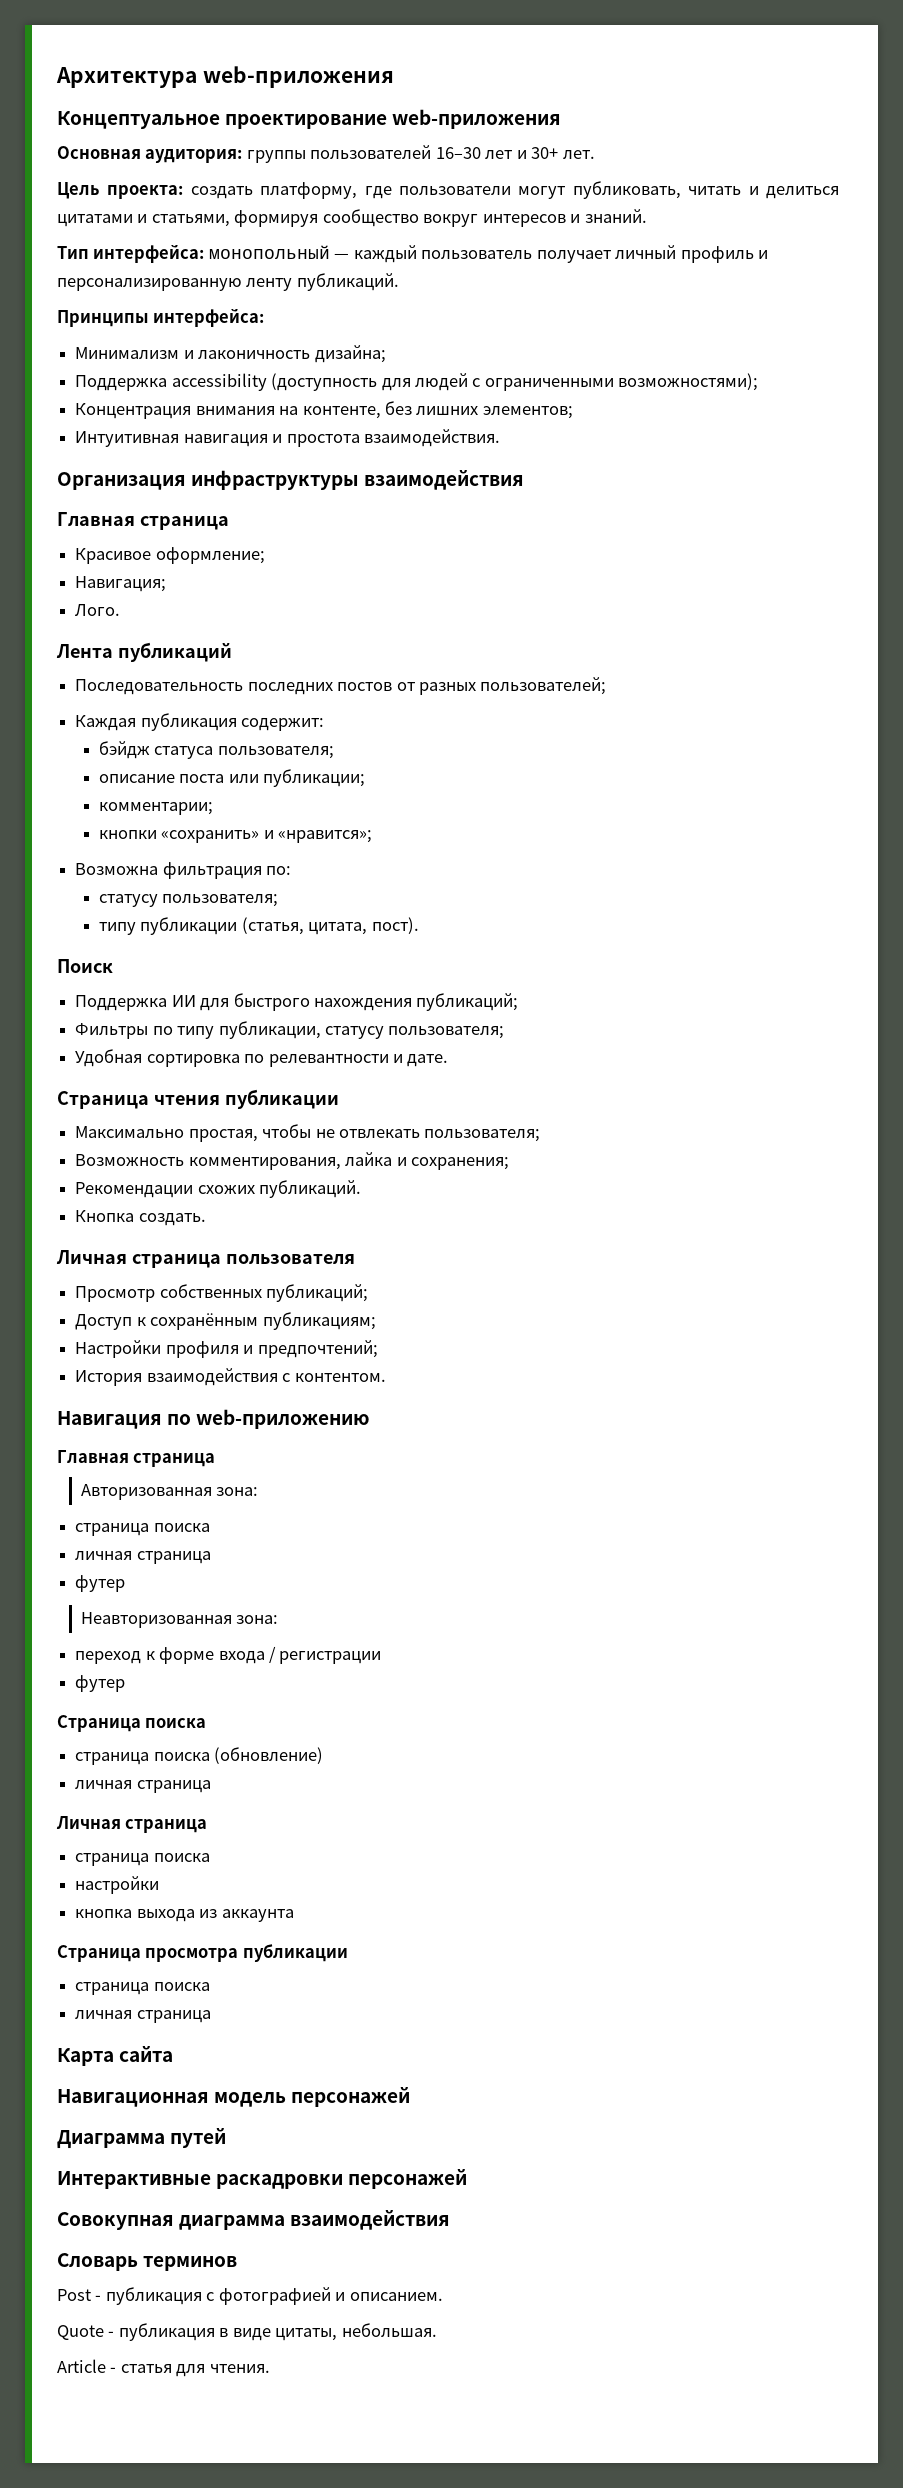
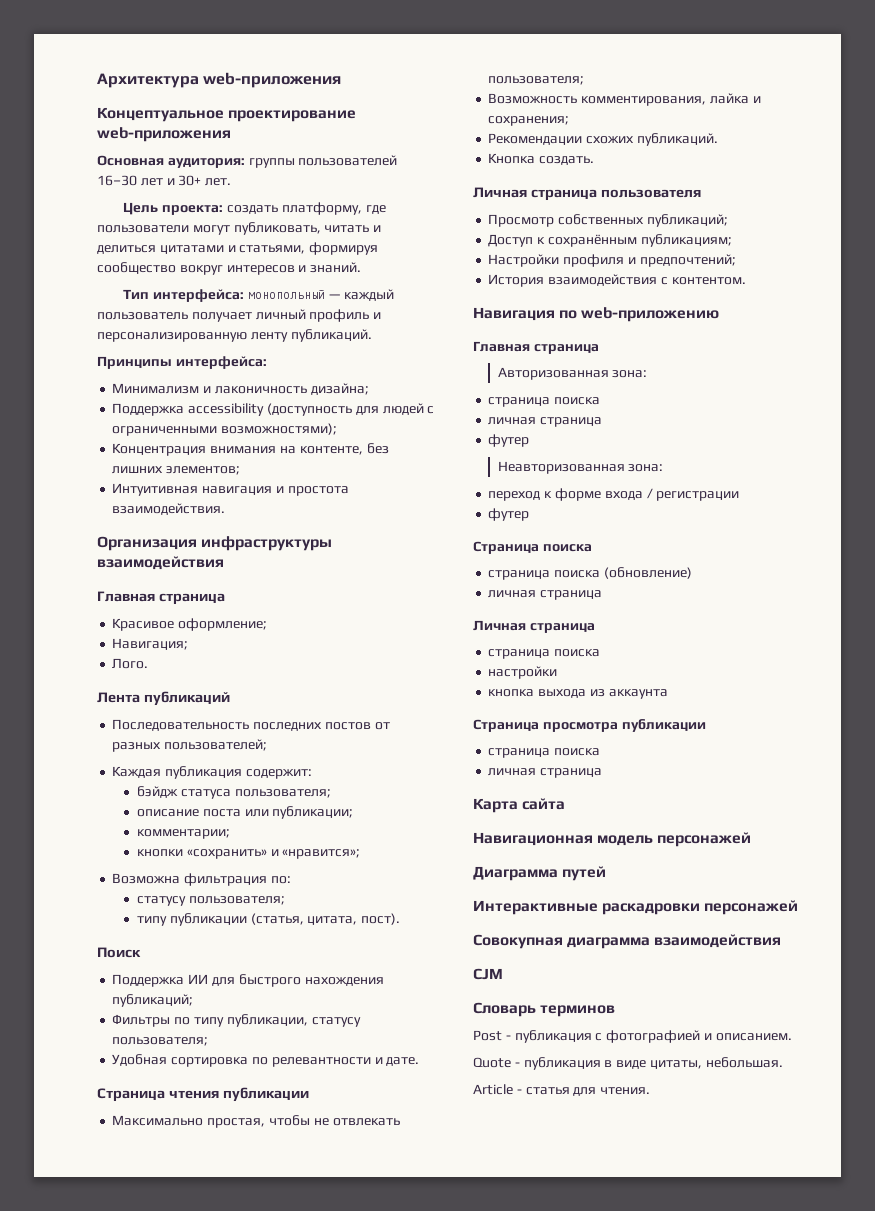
+ CJM

